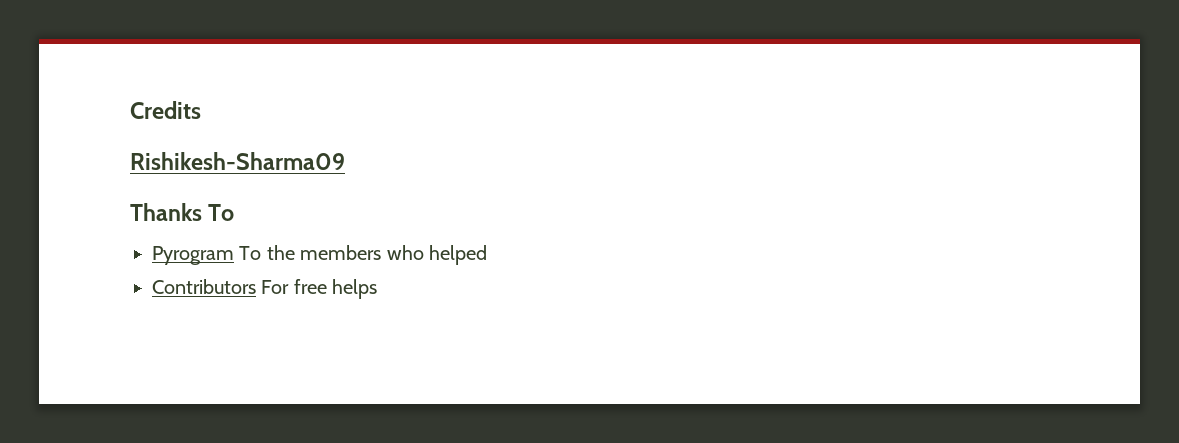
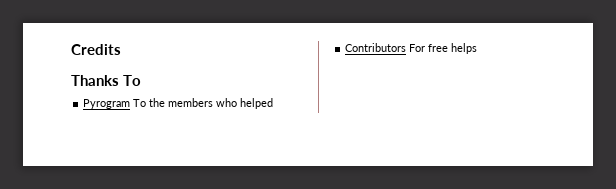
- Rishikesh-Sharma09

